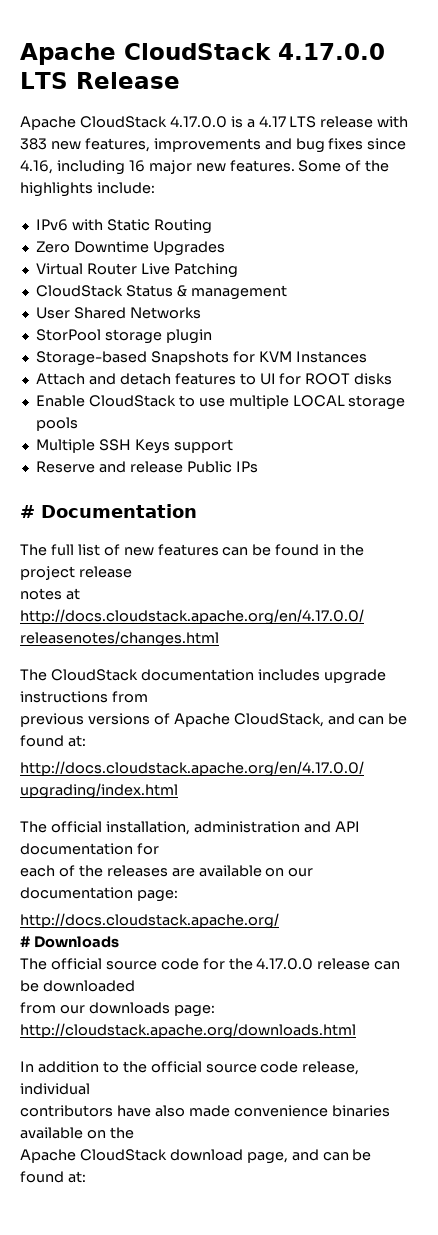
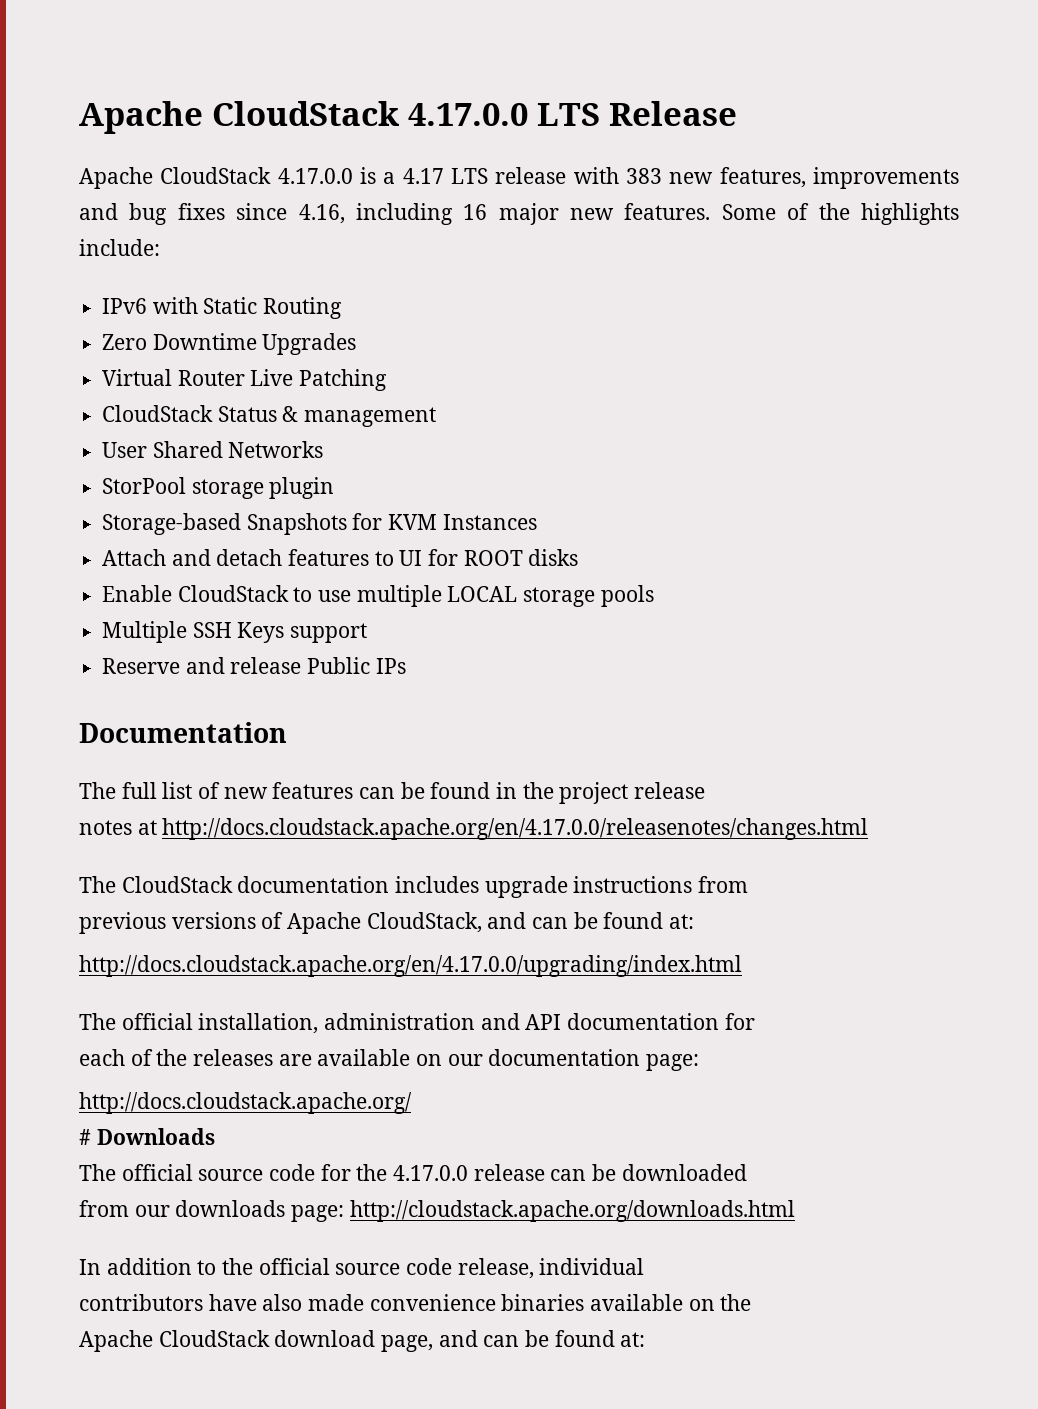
- # Documentation
+ Documentation

